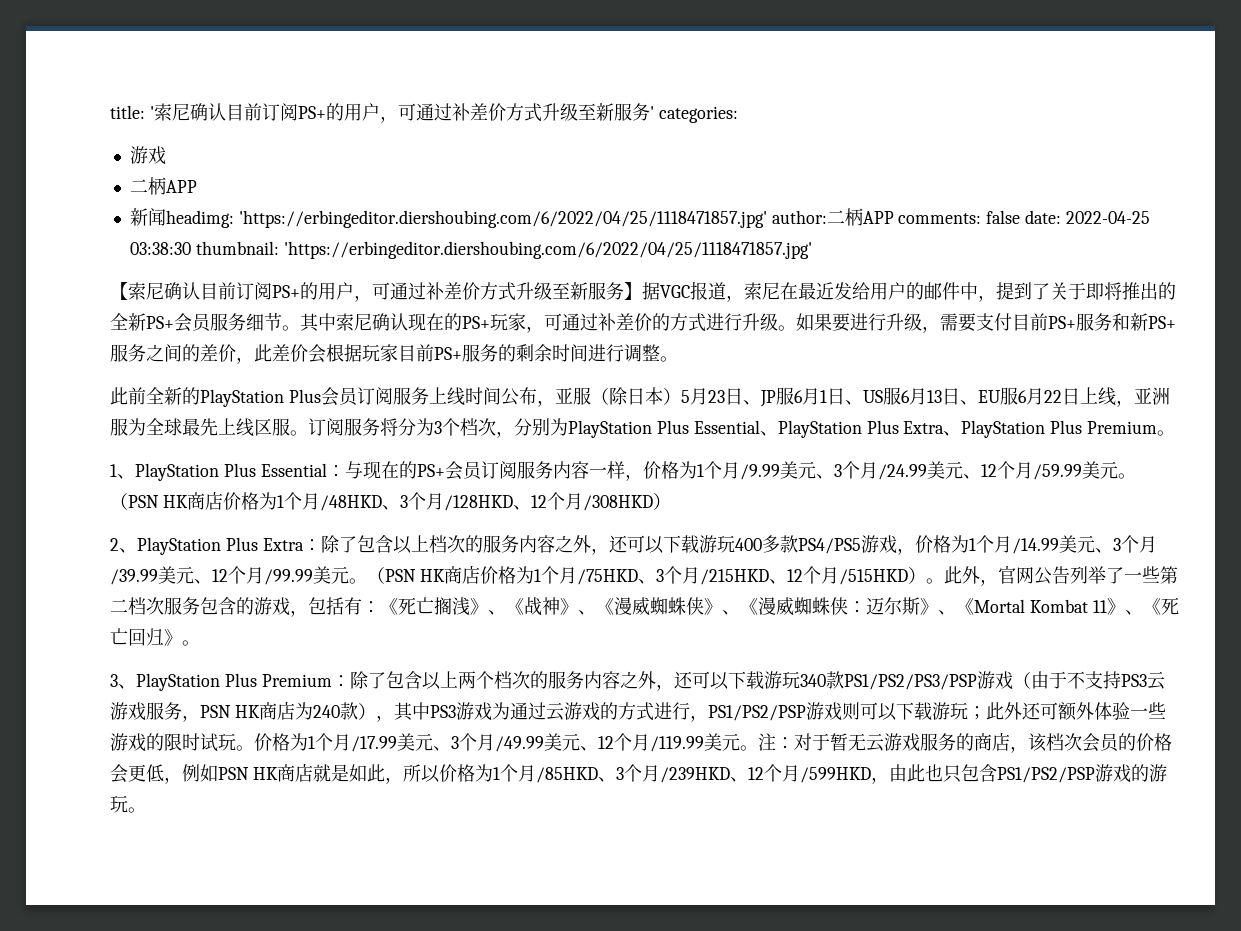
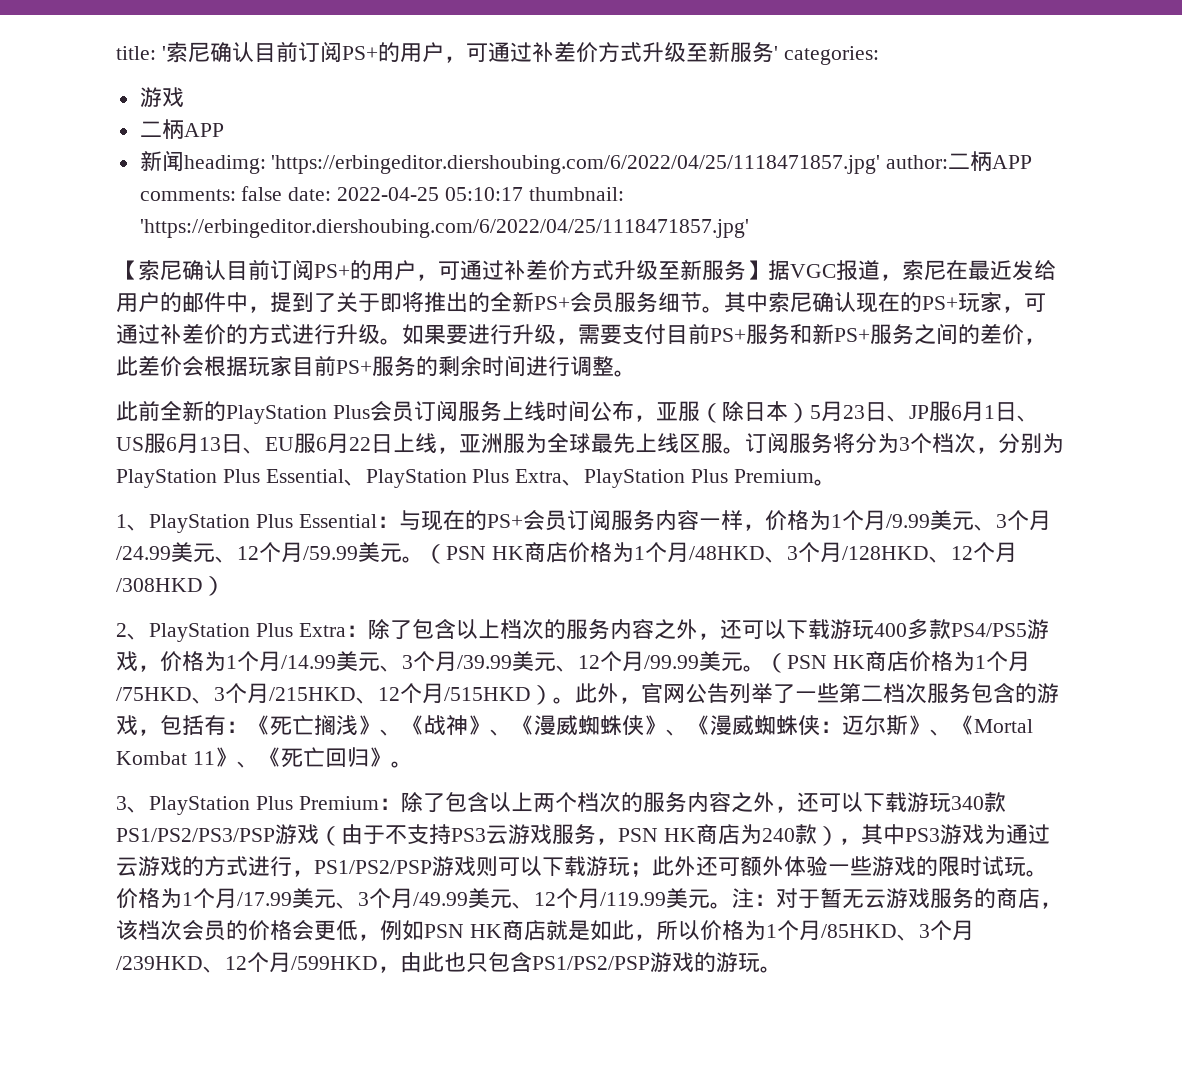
- 新闻headimg: 'https://erbingeditor.diershoubing.com/6/2022/04/25/1118471857.jpg' author:二柄APP comments: false date: 2022-04-25 03:38:30 thumbnail: 'https://erbingeditor.diershoubing.com/6/2022/04/25/1118471857.jpg'
+ 新闻headimg: 'https://erbingeditor.diershoubing.com/6/2022/04/25/1118471857.jpg' author:二柄APP comments: false date: 2022-04-25 05:10:17 thumbnail: 'https://erbingeditor.diershoubing.com/6/2022/04/25/1118471857.jpg'

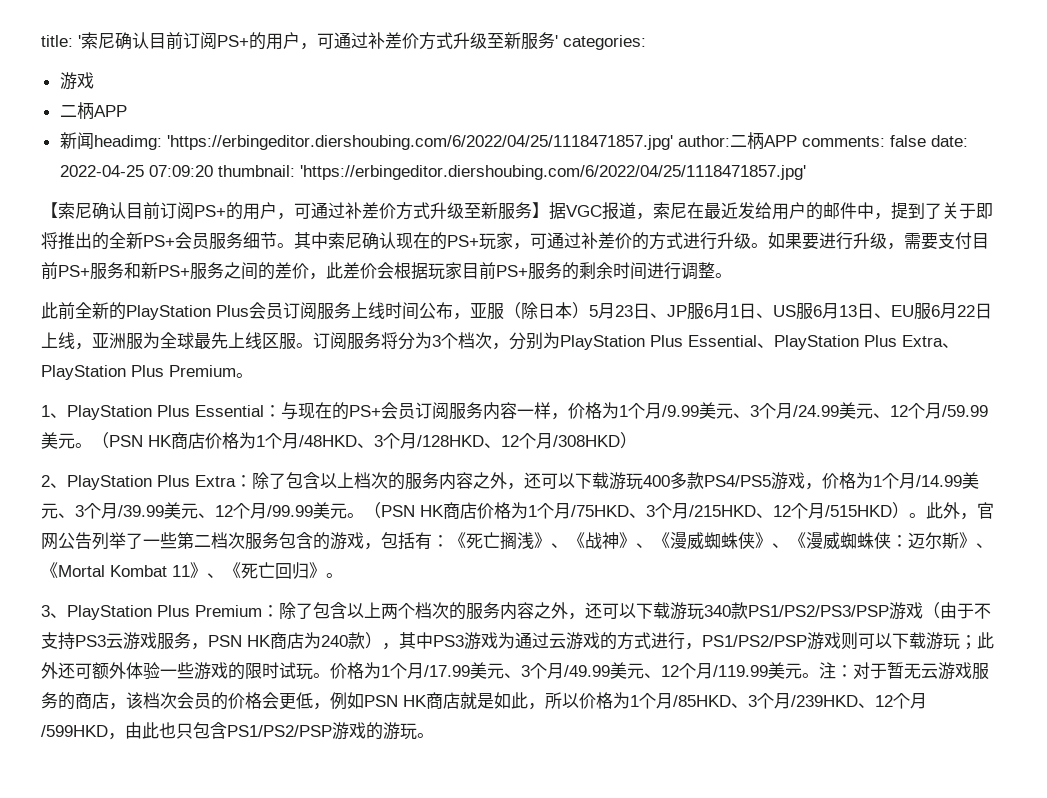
- 新闻headimg: 'https://erbingeditor.diershoubing.com/6/2022/04/25/1118471857.jpg' author:二柄APP comments: false date: 2022-04-25 05:10:17 thumbnail: 'https://erbingeditor.diershoubing.com/6/2022/04/25/1118471857.jpg'
+ 新闻headimg: 'https://erbingeditor.diershoubing.com/6/2022/04/25/1118471857.jpg' author:二柄APP comments: false date: 2022-04-25 07:09:20 thumbnail: 'https://erbingeditor.diershoubing.com/6/2022/04/25/1118471857.jpg'

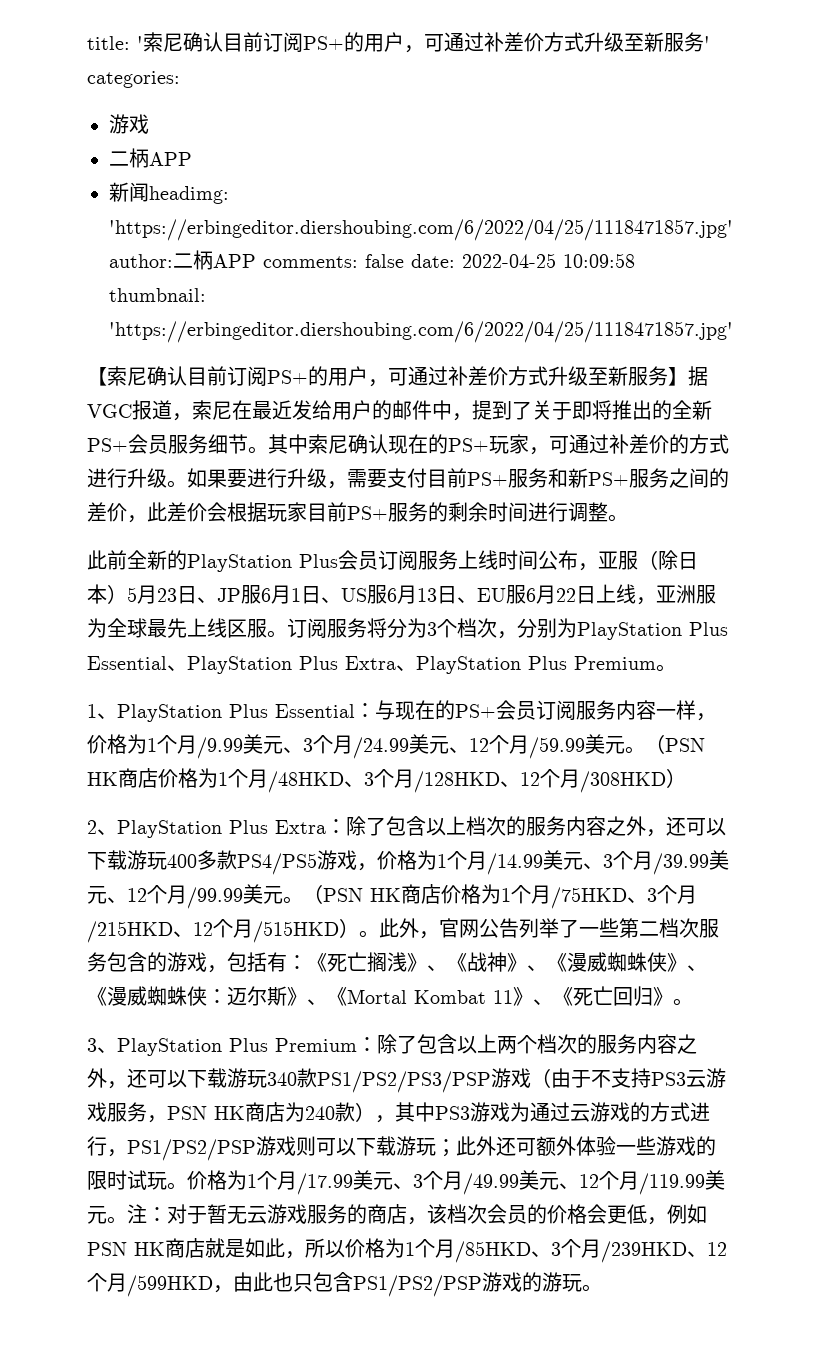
- 新闻headimg: 'https://erbingeditor.diershoubing.com/6/2022/04/25/1118471857.jpg' author:二柄APP comments: false date: 2022-04-25 07:09:20 thumbnail: 'https://erbingeditor.diershoubing.com/6/2022/04/25/1118471857.jpg'
+ 新闻headimg: 'https://erbingeditor.diershoubing.com/6/2022/04/25/1118471857.jpg' author:二柄APP comments: false date: 2022-04-25 10:09:58 thumbnail: 'https://erbingeditor.diershoubing.com/6/2022/04/25/1118471857.jpg'

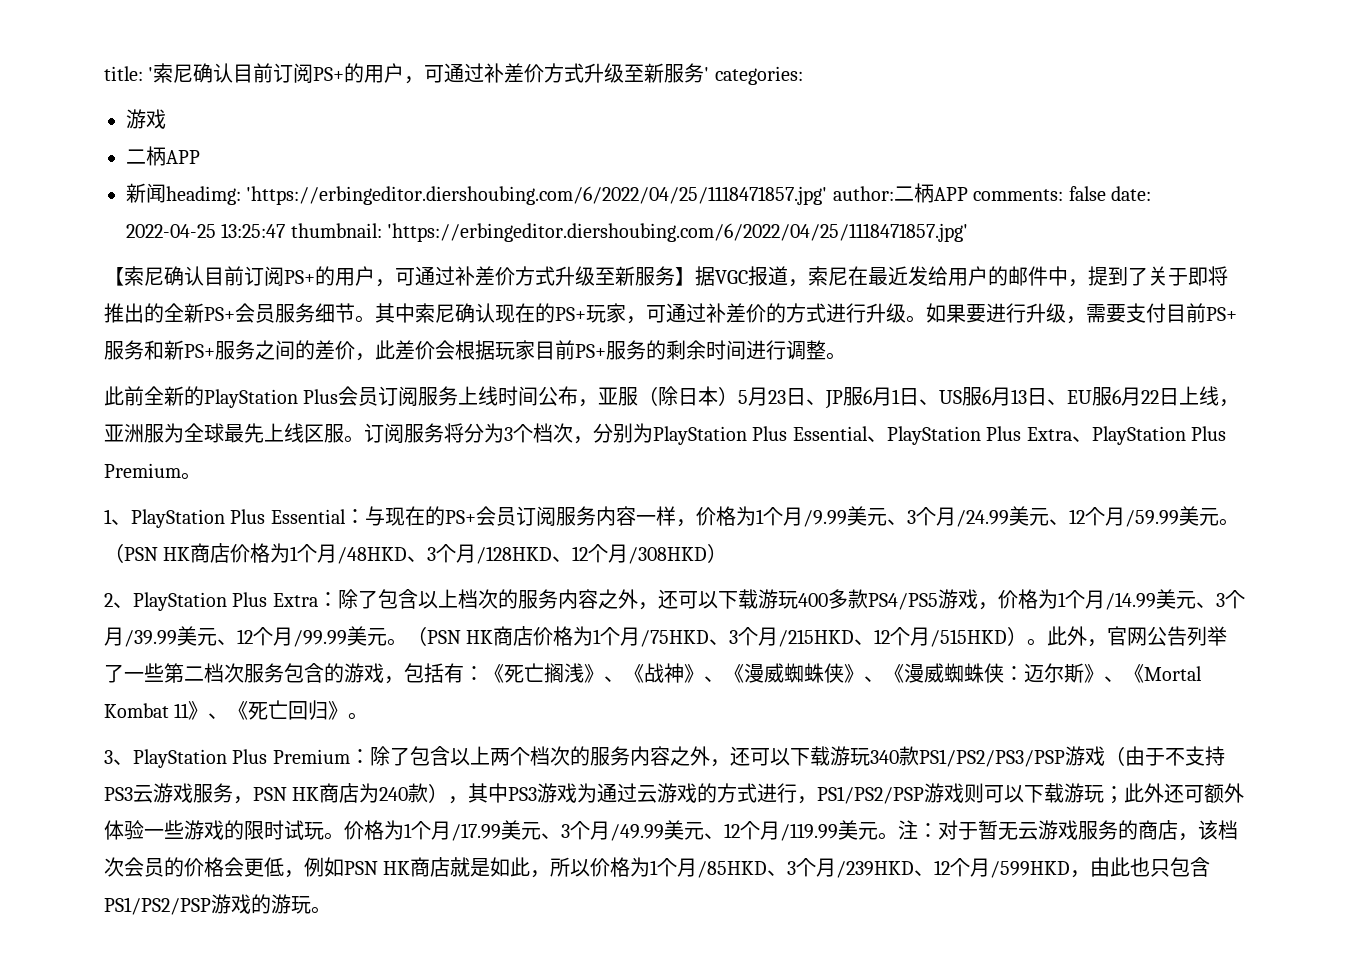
- 新闻headimg: 'https://erbingeditor.diershoubing.com/6/2022/04/25/1118471857.jpg' author:二柄APP comments: false date: 2022-04-25 10:09:58 thumbnail: 'https://erbingeditor.diershoubing.com/6/2022/04/25/1118471857.jpg'
+ 新闻headimg: 'https://erbingeditor.diershoubing.com/6/2022/04/25/1118471857.jpg' author:二柄APP comments: false date: 2022-04-25 13:25:47 thumbnail: 'https://erbingeditor.diershoubing.com/6/2022/04/25/1118471857.jpg'

